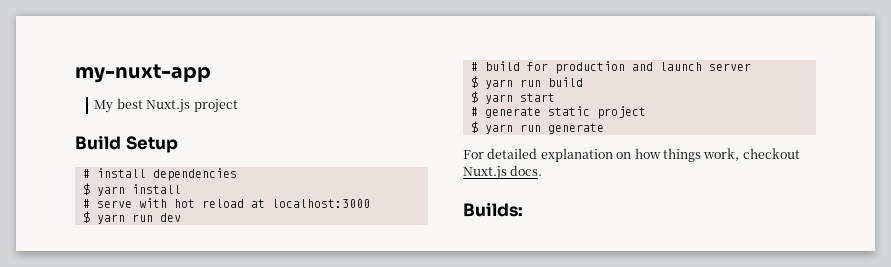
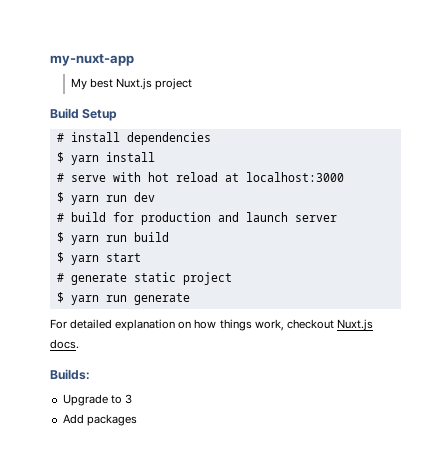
+ Upgrade to 3
+ Add packages

